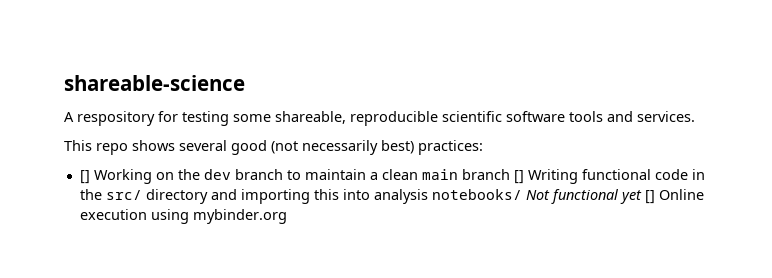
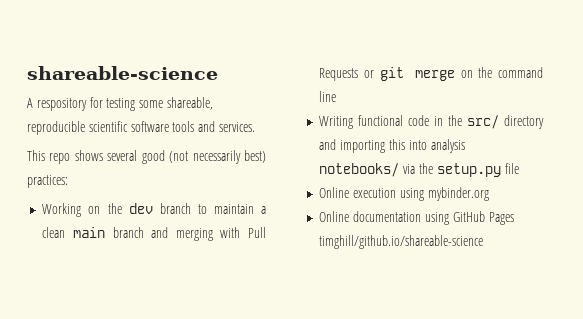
- [] Working on the dev branch to maintain a clean main branch [] Writing functional code in the src/ directory and importing this into analysis notebooks/ Not functional yet [] Online execution using mybinder.org
+ Working on the dev branch to maintain a clean main branch and merging with Pull Requests or git merge on the command line
+ Writing functional code in the src/ directory and importing this into analysis notebooks/ via the setup.py file
+ Online execution using mybinder.org
+ Online documentation using GitHub Pages timghill/github.io/shareable-science

